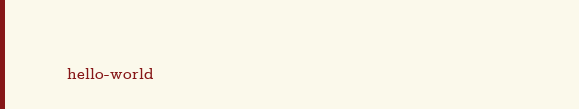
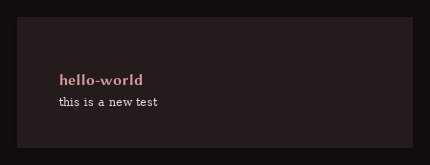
+ this is a new test

